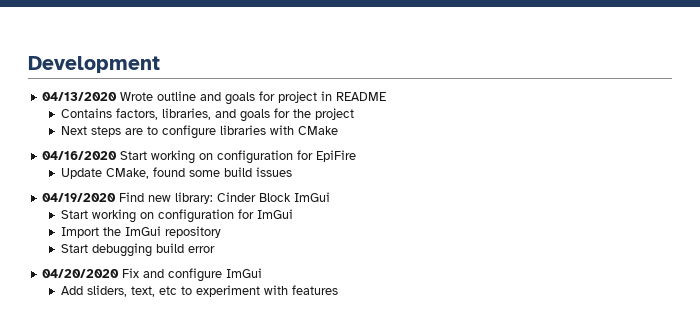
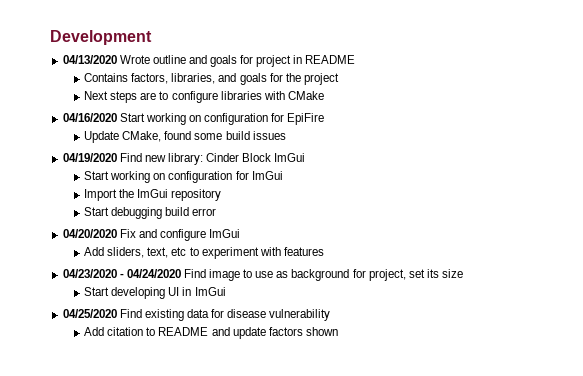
+ 04/23/2020 - 04/24/2020 Find image to use as background for project, set its size
+ Start developing UI in ImGui
+ 04/25/2020 Find existing data for disease vulnerability
+ Add citation to README and update factors shown

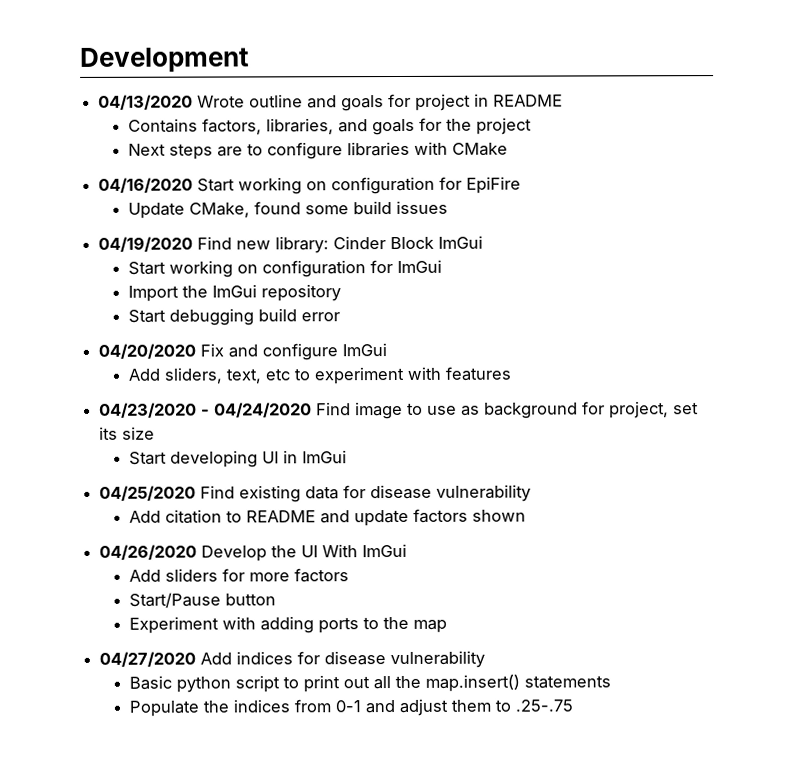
+ 04/26/2020 Develop the UI With ImGui
+ Add sliders for more factors
+ Start/Pause button
+ Experiment with adding ports to the map
+ 04/27/2020 Add indices for disease vulnerability
+ Basic python script to print out all the map.insert() statements
+ Populate the indices from 0-1 and adjust them to .25-.75

